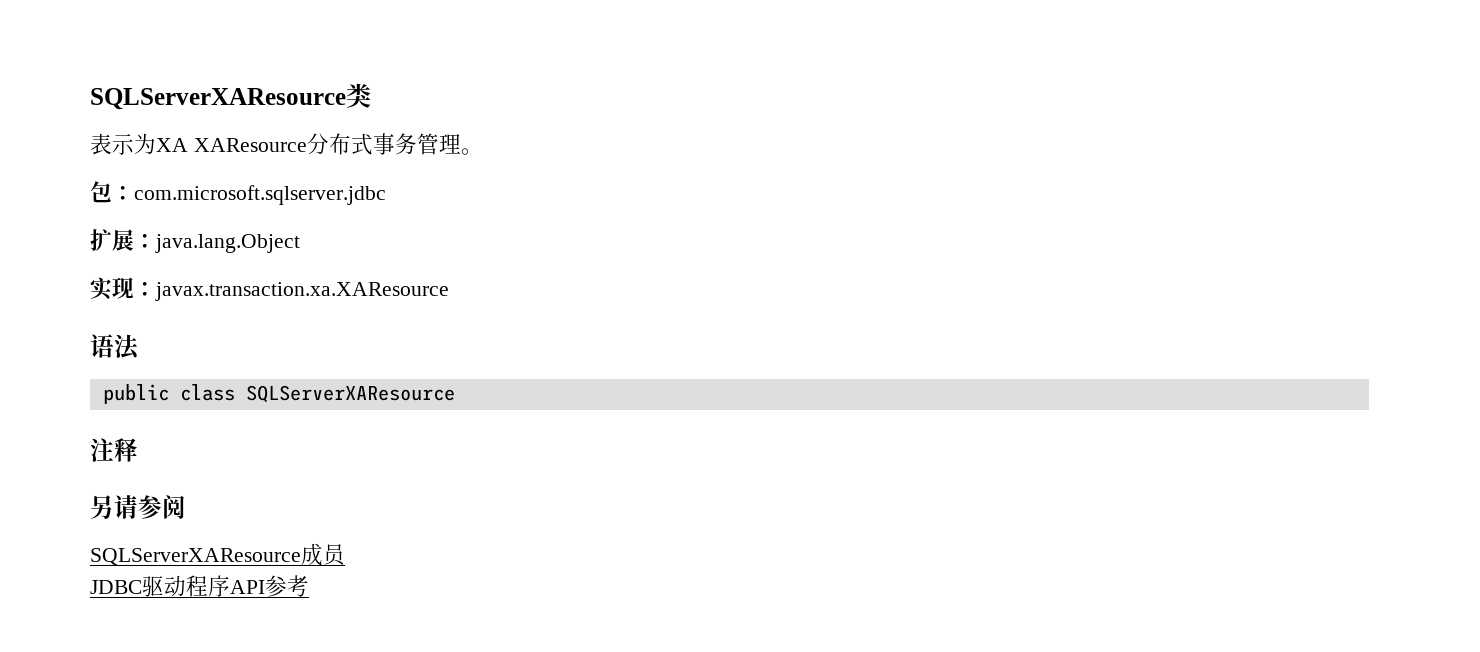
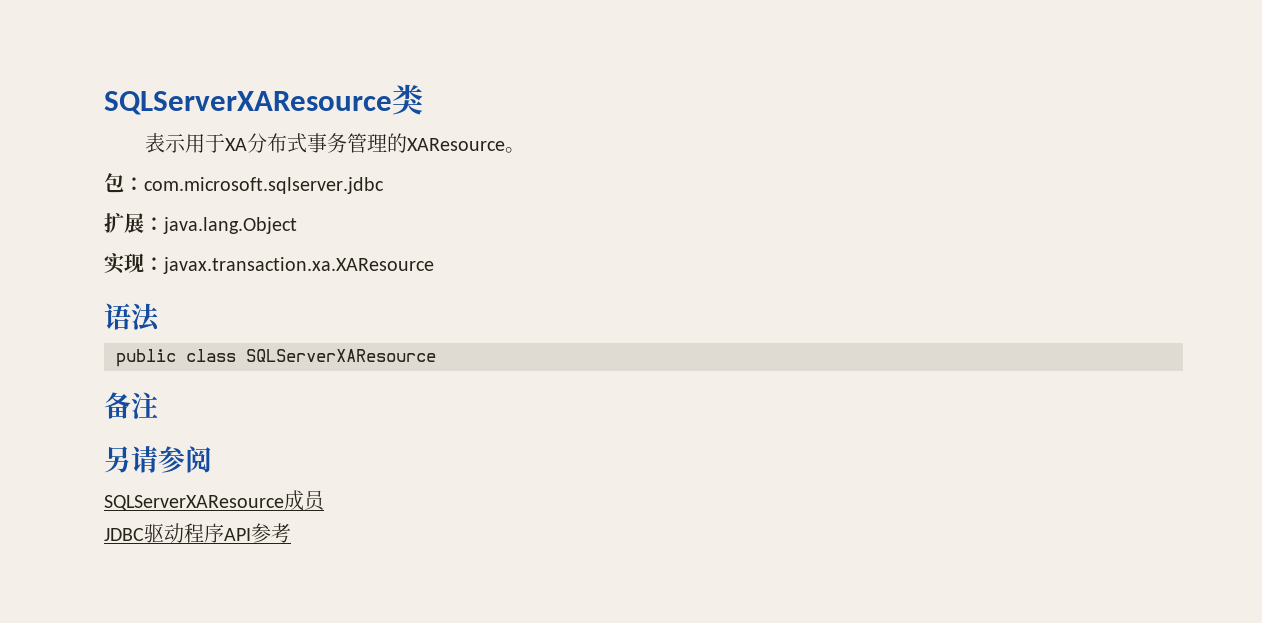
- 表示为XA XAResource分布式事务管理。
+ 表示用于XA分布式事务管理的XAResource。
- 注释
+ 备注

